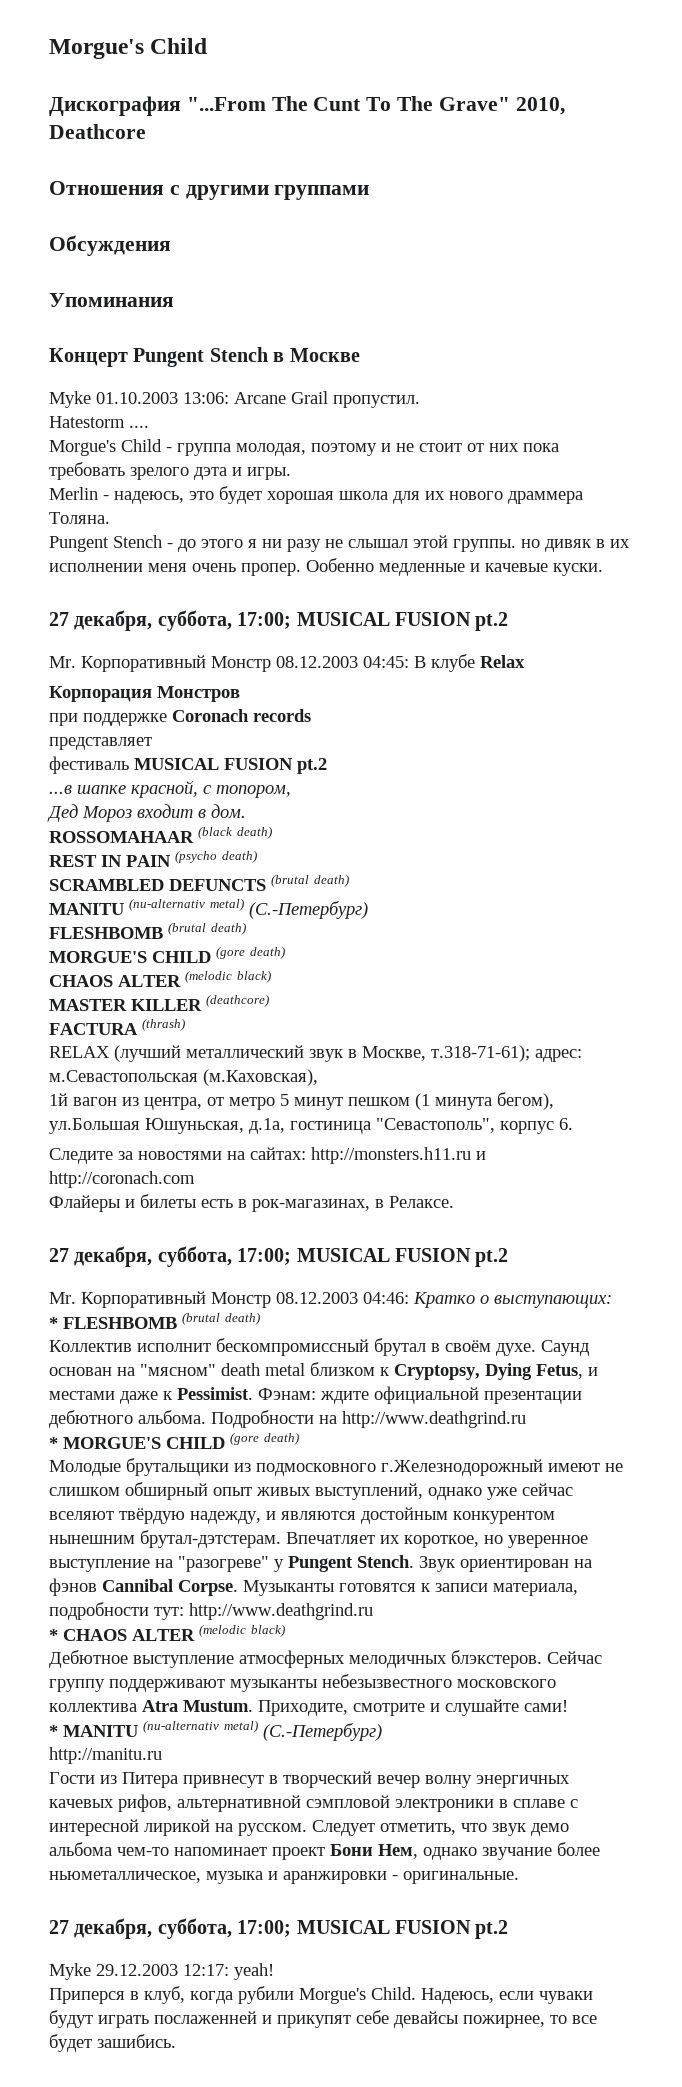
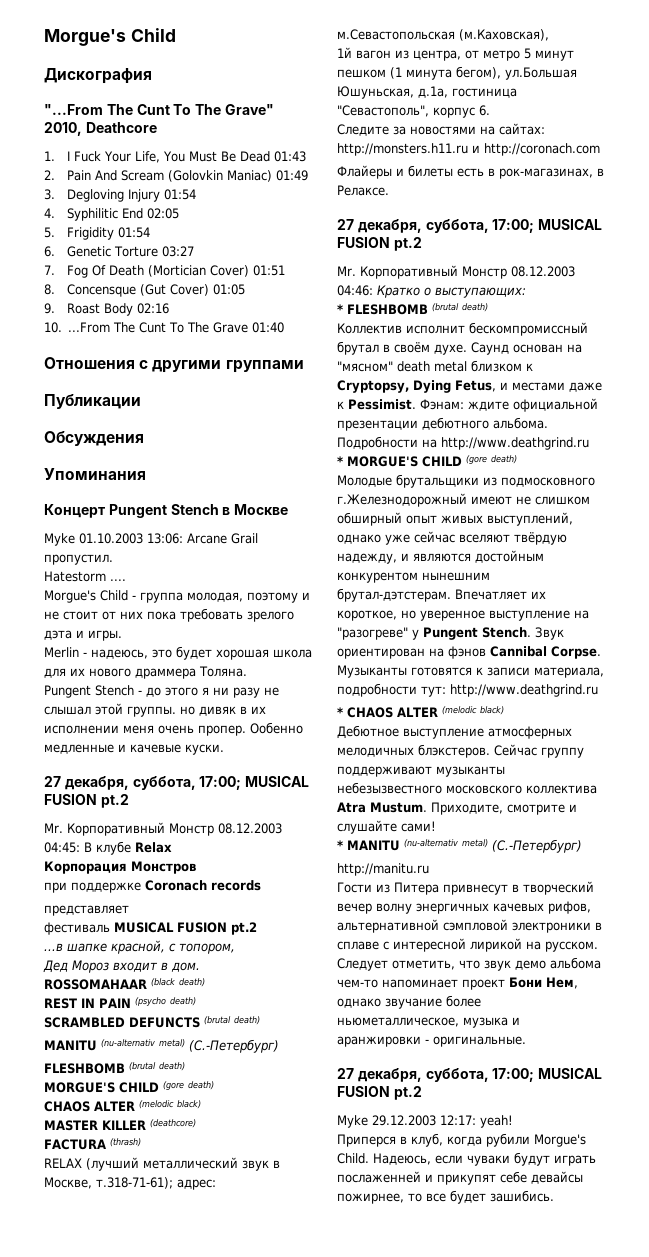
- Дискография "...From The Cunt To The Grave" 2010, Deathcore
+ Дискография
+ "...From The Cunt To The Grave" 2010, Deathcore
+ 1. I Fuck Your Life, You Must Be Dead 01:43
+ 2. Pain And Scream (Golovkin Maniac) 01:49
+ 3. Degloving Injury 01:54
+ 4. Syphilitic End 02:05
+ 5. Frigidity 01:54
+ 6. Genetic Torture 03:27
+ 7. Fog Of Death (Mortician Cover) 01:51
+ 8. Concensque (Gut Cover) 01:05
+ 9. Roast Body 02:16
+ 10. ...From The Cunt To The Grave 01:40
+ Публикации

